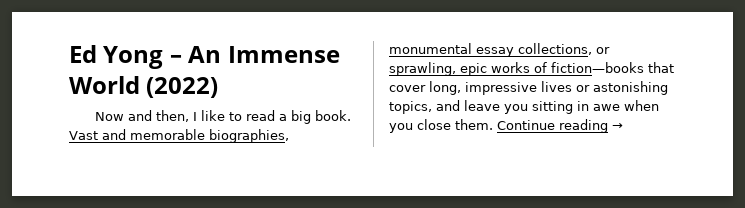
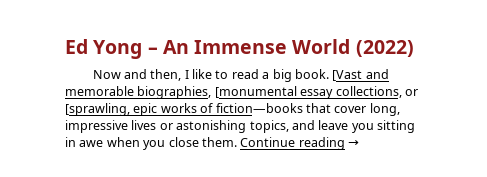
- Vast and memorable biographies, monumental essay collections, or sprawling, epic works of fiction—books that cover long, impressive lives or astonishing topics, and leave you sitting in awe when you close them.
+ [Vast and memorable biographies, [monumental essay collections, or [sprawling, epic works of fiction—books that cover long, impressive lives or astonishing topics, and leave you sitting in awe when you close them.

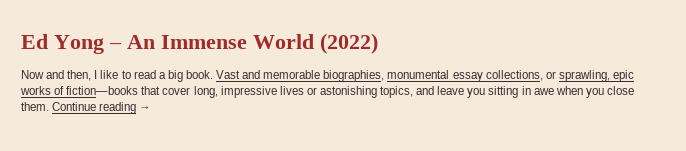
- [Vast and memorable biographies, [monumental essay collections, or [sprawling, epic works of fiction—books that cover long, impressive lives or astonishing topics, and leave you sitting in awe when you close them.
+ Vast and memorable biographies, monumental essay collections, or sprawling, epic works of fiction—books that cover long, impressive lives or astonishing topics, and leave you sitting in awe when you close them.

